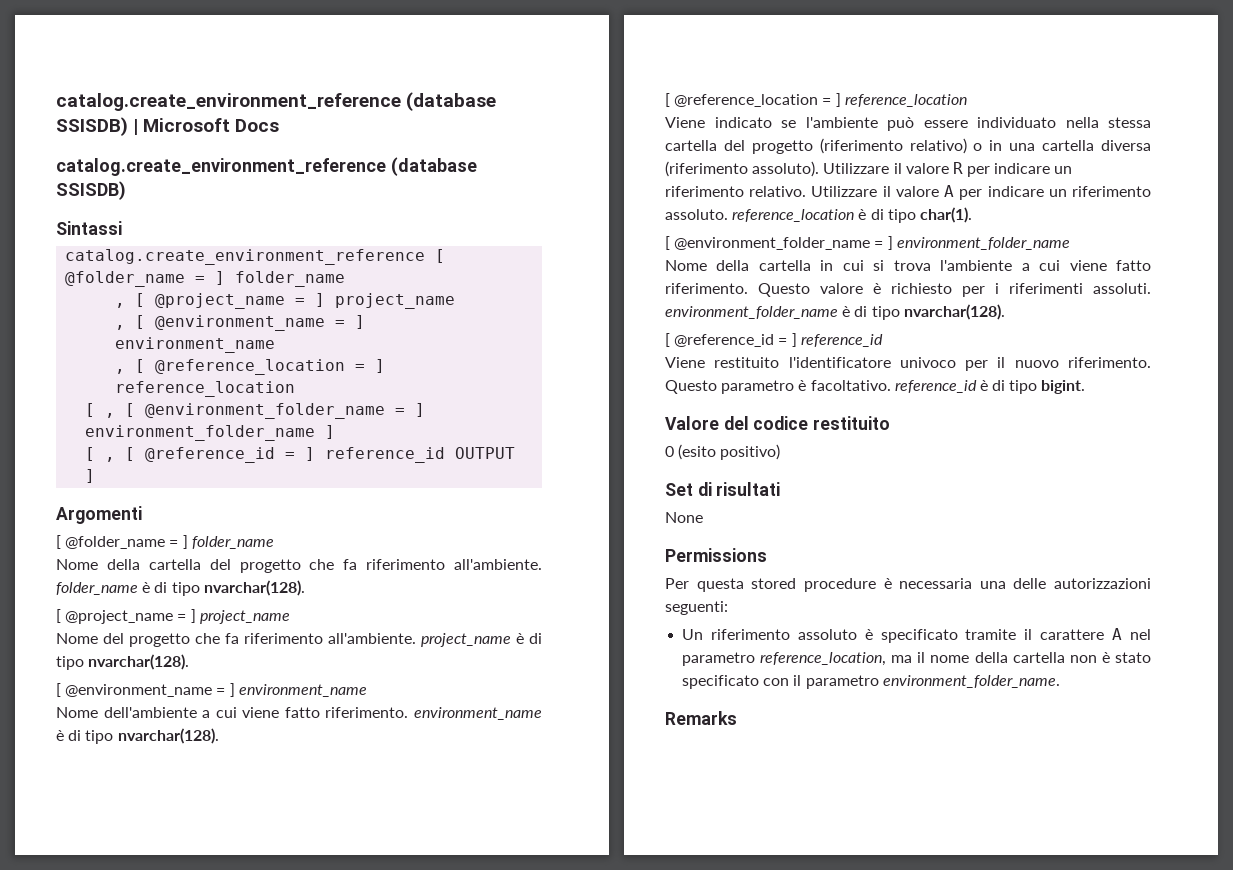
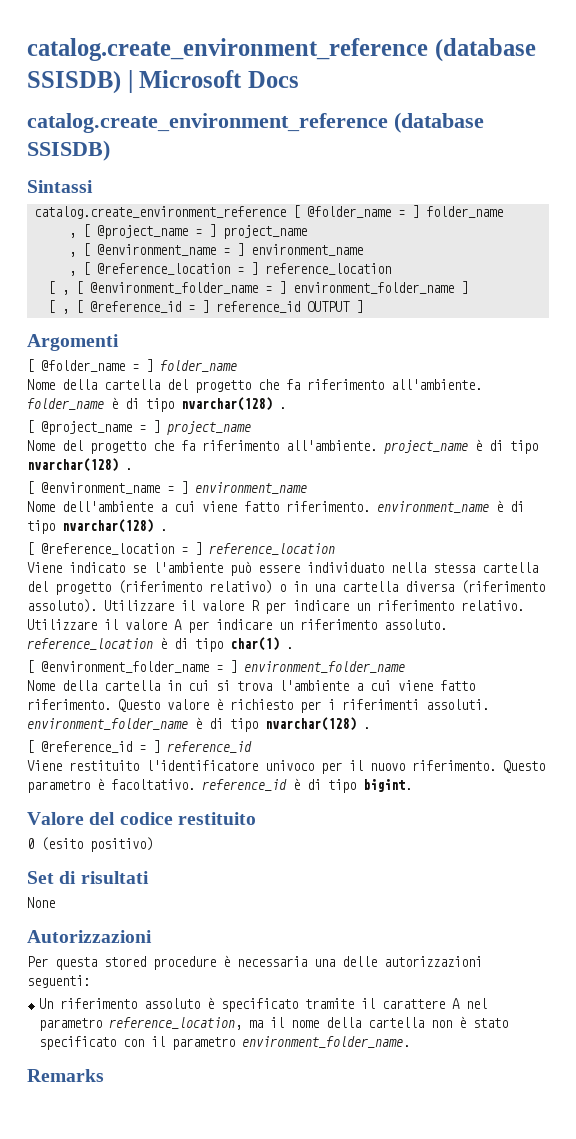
- Nome della cartella del progetto che fa riferimento all'ambiente. folder_name è di tipo nvarchar(128).
+ Nome della cartella del progetto che fa riferimento all'ambiente. folder_name è di tipo nvarchar(128) .
- Nome del progetto che fa riferimento all'ambiente. project_name è di tipo nvarchar(128).
+ Nome del progetto che fa riferimento all'ambiente. project_name è di tipo nvarchar(128) .
- Nome dell'ambiente a cui viene fatto riferimento. environment_name è di tipo nvarchar(128).
+ Nome dell'ambiente a cui viene fatto riferimento. environment_name è di tipo nvarchar(128) .
- Utilizzare il valore A per indicare un riferimento assoluto. reference_location è di tipo char(1).
+ Utilizzare il valore A per indicare un riferimento assoluto. reference_location è di tipo char(1) .
- Questo valore è richiesto per i riferimenti assoluti. environment_folder_name è di tipo nvarchar(128).
+ Questo valore è richiesto per i riferimenti assoluti. environment_folder_name è di tipo nvarchar(128) .
- Permissions
+ Autorizzazioni

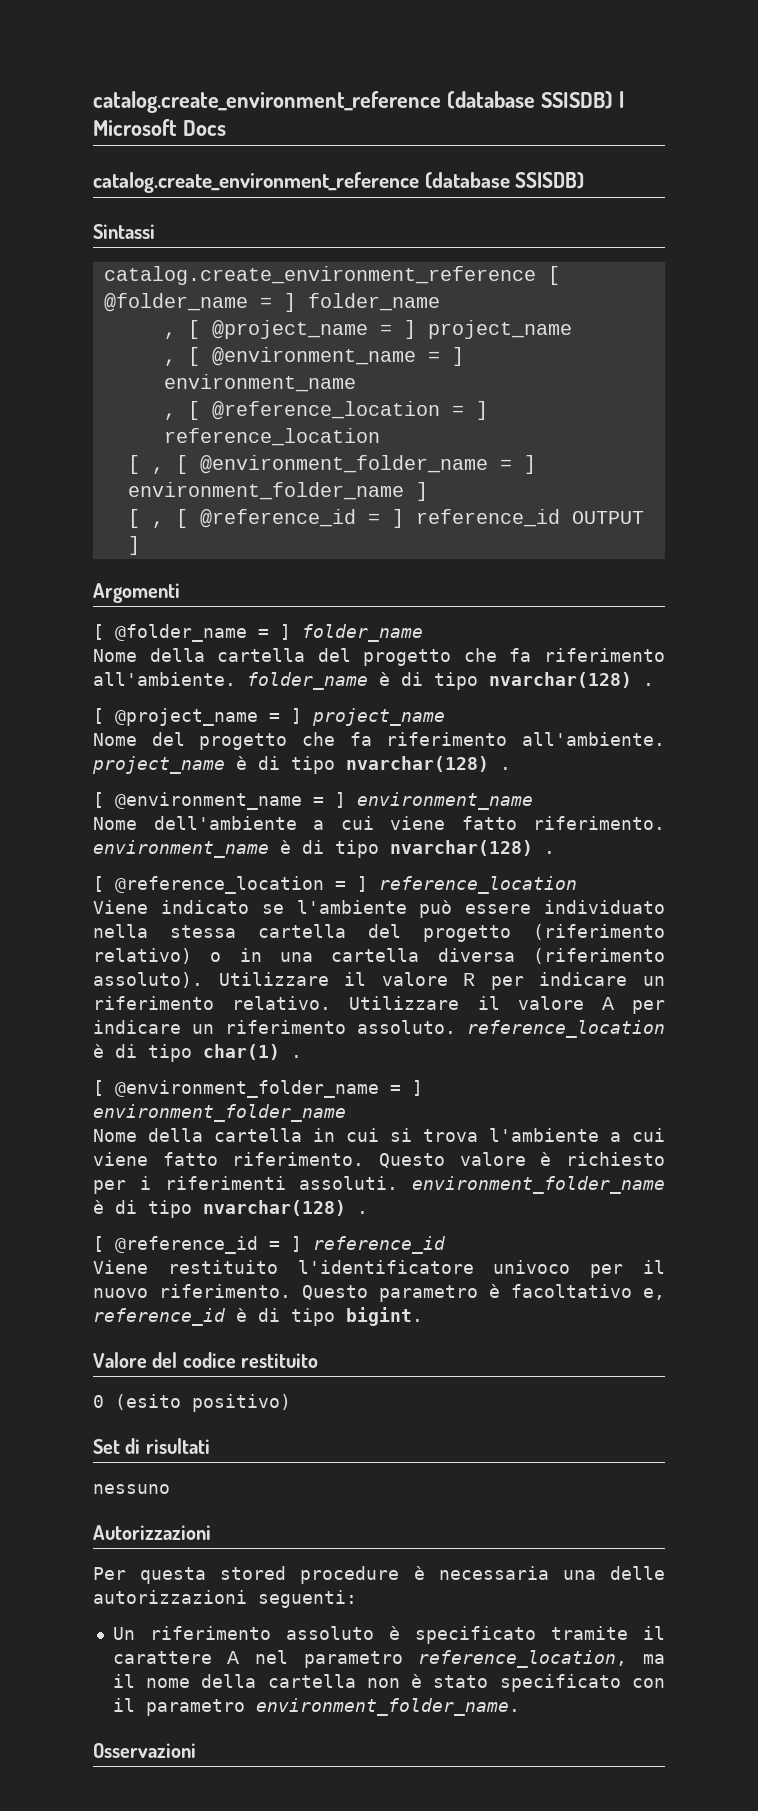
- Questo parametro è facoltativo. reference_id è di tipo bigint.
+ Questo parametro è facoltativo e, reference_id è di tipo bigint.
- None
+ nessuno
- Remarks
+ Osservazioni

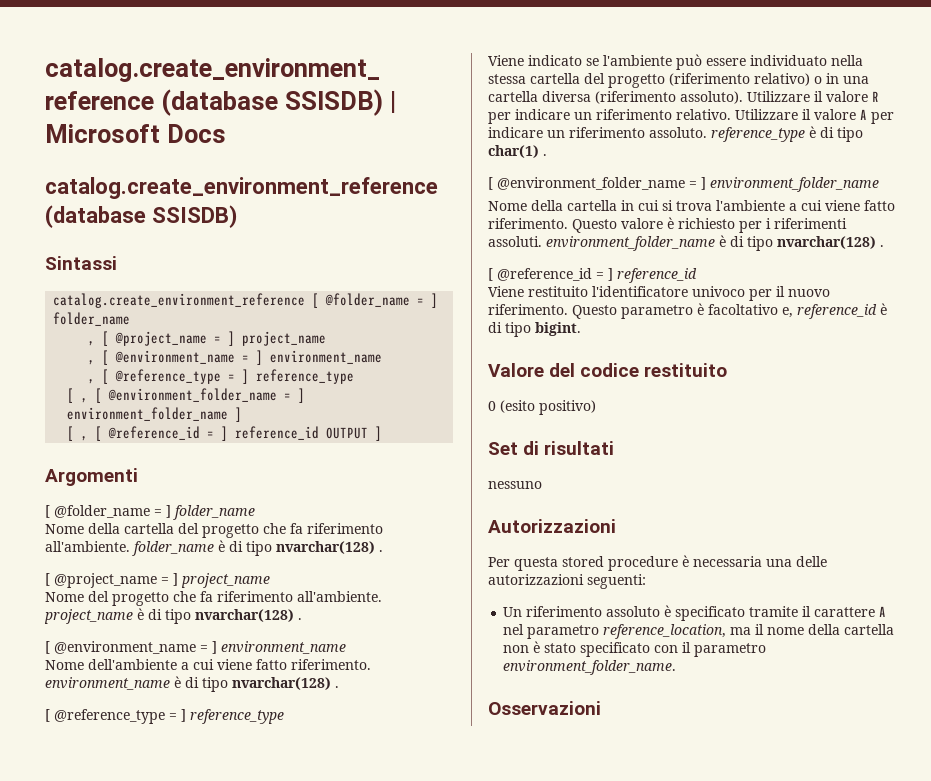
- , [ @reference_location = ] reference_location
+ , [ @reference_type = ] reference_type
  Nome dell'ambiente a cui viene fatto riferimento. environment_name è di tipo nvarchar(128) .
- [ @reference_location = ] reference_location
+ [ @reference_type = ] reference_type
- Utilizzare il valore A per indicare un riferimento assoluto. reference_location è di tipo char(1) .
+ Utilizzare il valore A per indicare un riferimento assoluto. reference_type è di tipo char(1) .

